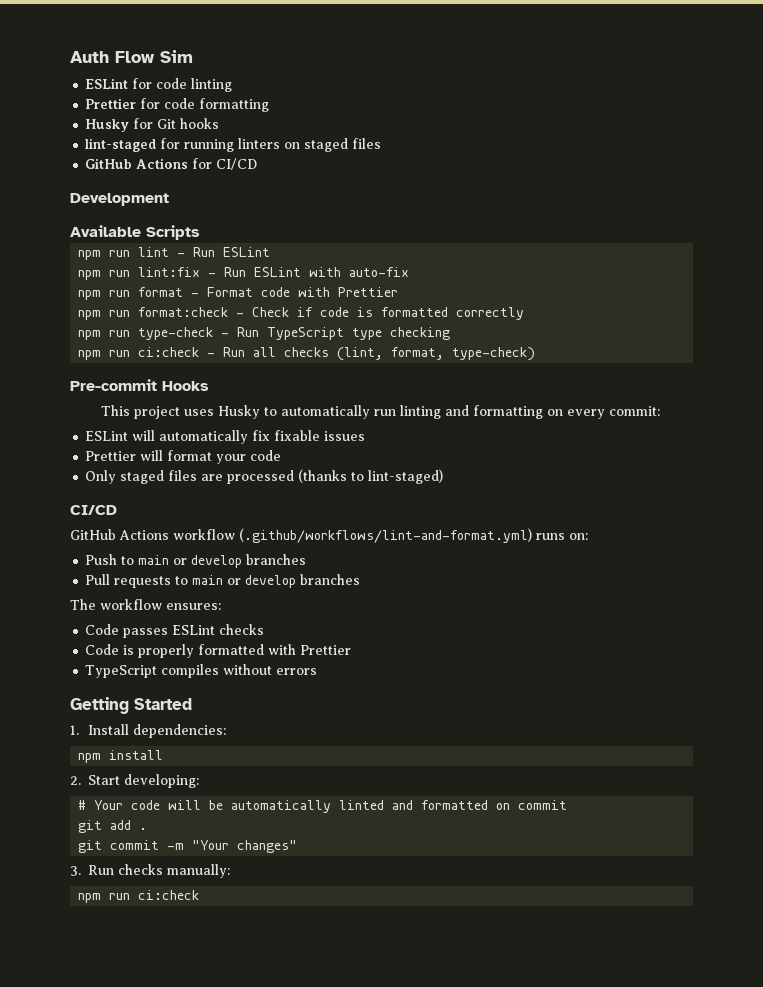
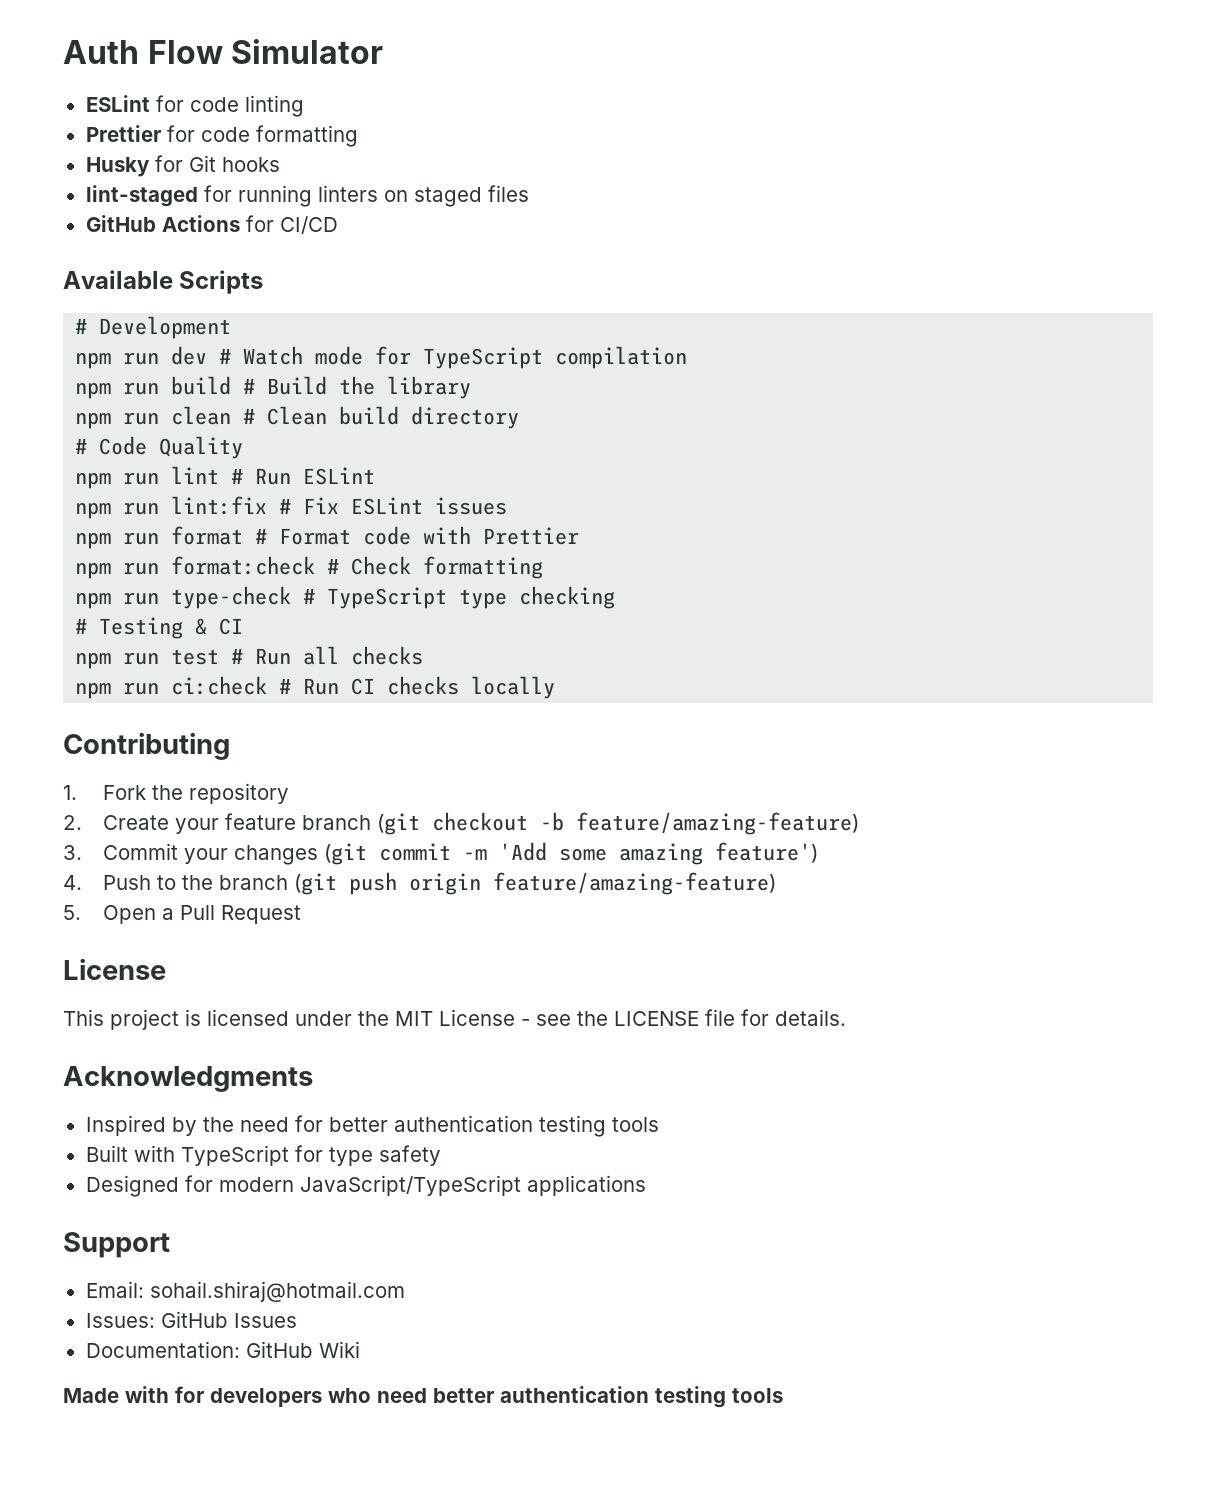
- Auth Flow Sim
+ Auth Flow Simulator
- Development
  Available Scripts
+ # Development
+ npm run dev # Watch mode for TypeScript compilation
+ npm run build # Build the library
+ npm run clean # Clean build directory
+ # Code Quality
- npm run lint - Run ESLint
+ npm run lint # Run ESLint
- npm run lint:fix - Run ESLint with auto-fix
+ npm run lint:fix # Fix ESLint issues
- npm run format - Format code with Prettier
+ npm run format # Format code with Prettier
- npm run format:check - Check if code is formatted correctly
+ npm run format:check # Check formatting
- npm run type-check - Run TypeScript type checking
+ npm run type-check # TypeScript type checking
- npm run ci:check - Run all checks (lint, format, type-check)
- Pre-commit Hooks
- This project uses Husky to automatically run linting and formatting on every commit:
- ESLint will automatically fix fixable issues
- Prettier will format your code
- Only staged files are processed (thanks to lint-staged)
- CI/CD
- GitHub Actions workflow (.github/workflows/lint-and-format.yml) runs on:
- Push to main or develop branches
- Pull requests to main or develop branches
- The workflow ensures:
- Code passes ESLint checks
- Code is properly formatted with Prettier
- TypeScript compiles without errors
- Getting Started
- 1. Install dependencies:
- npm install
- 2. Start developing:
- # Your code will be automatically linted and formatted on commit
- git add .
- git commit -m "Your changes"
- 3. Run checks manually:
- npm run ci:check
+ # Testing & CI
+ npm run test # Run all checks
+ npm run ci:check # Run CI checks locally
+ Contributing
+ 1. Fork the repository
+ 2. Create your feature branch (git checkout -b feature/amazing-feature)
+ 3. Commit your changes (git commit -m 'Add some amazing feature')
+ 4. Push to the branch (git push origin feature/amazing-feature)
+ 5. Open a Pull Request
+ License
+ This project is licensed under the MIT License - see the LICENSE file for details.
+ Acknowledgments
+ Inspired by the need for better authentication testing tools
+ Built with TypeScript for type safety
+ Designed for modern JavaScript/TypeScript applications
+ Support
+ Email: sohail.shiraj@hotmail.com
+ Issues: GitHub Issues
+ Documentation: GitHub Wiki
+ Made with for developers who need better authentication testing tools

